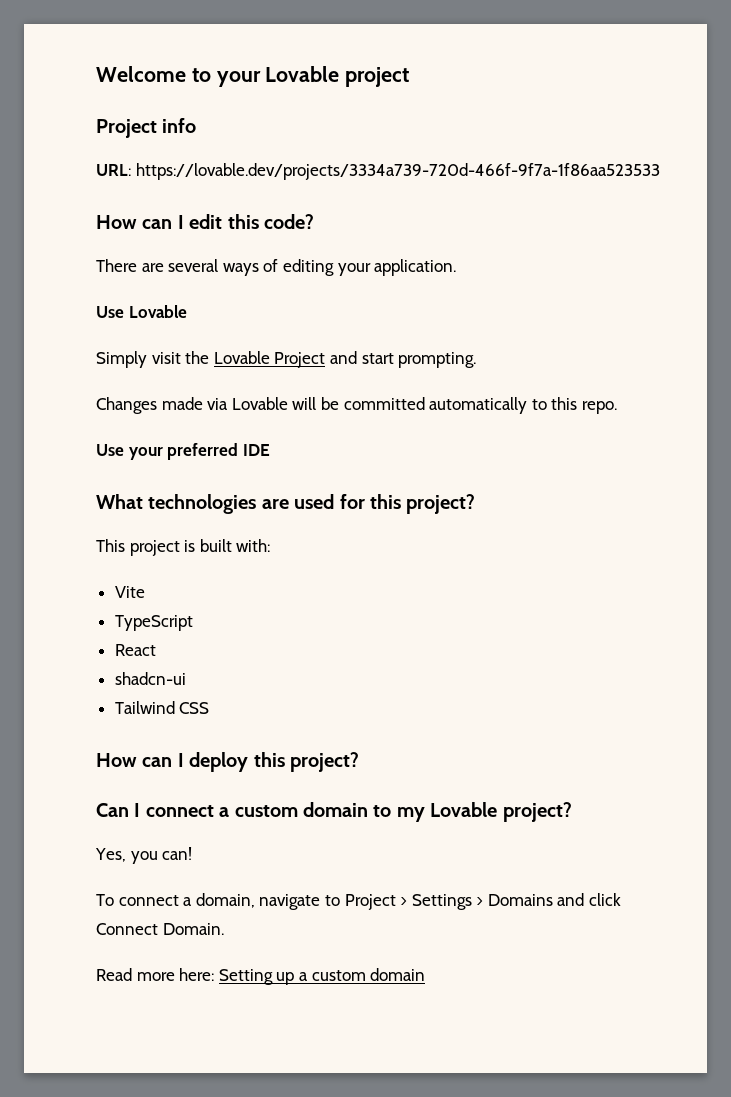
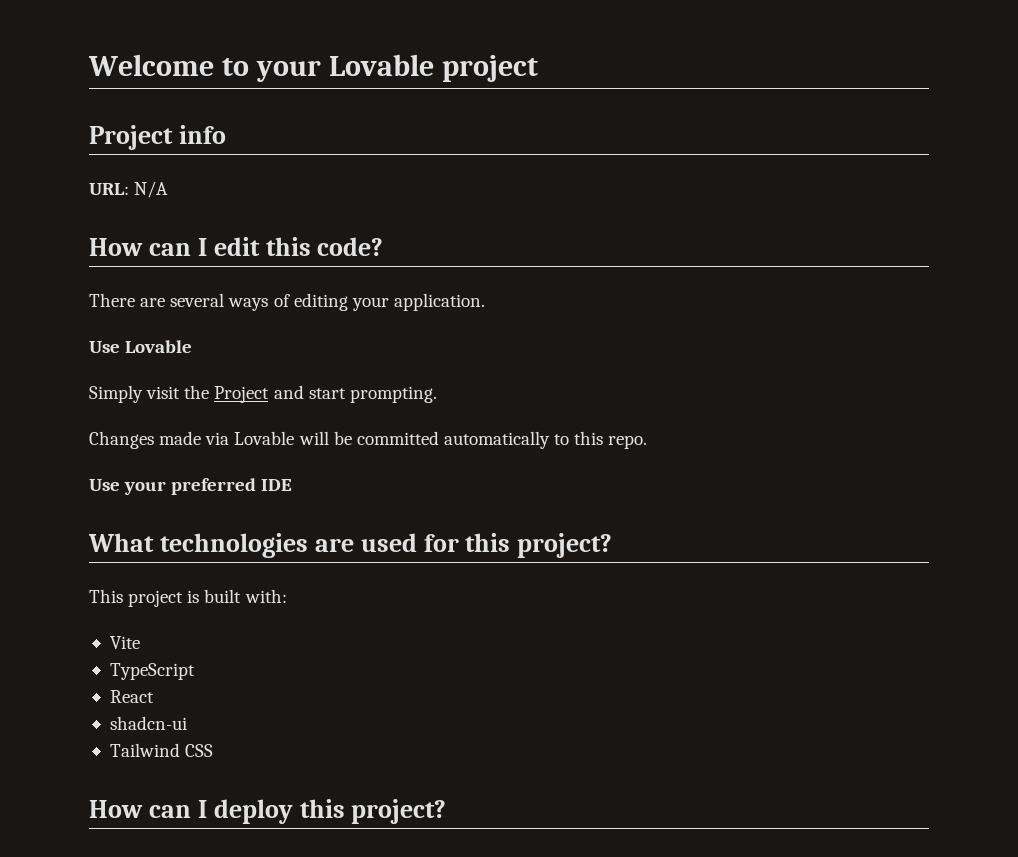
- URL: https://lovable.dev/projects/3334a739-720d-466f-9f7a-1f86aa523533
+ URL: N/A
- Simply visit the Lovable Project and start prompting.
+ Simply visit the Project and start prompting.
- Can I connect a custom domain to my Lovable project?
- Yes, you can!
- To connect a domain, navigate to Project > Settings > Domains and click Connect Domain.
- Read more here: Setting up a custom domain

